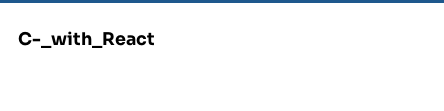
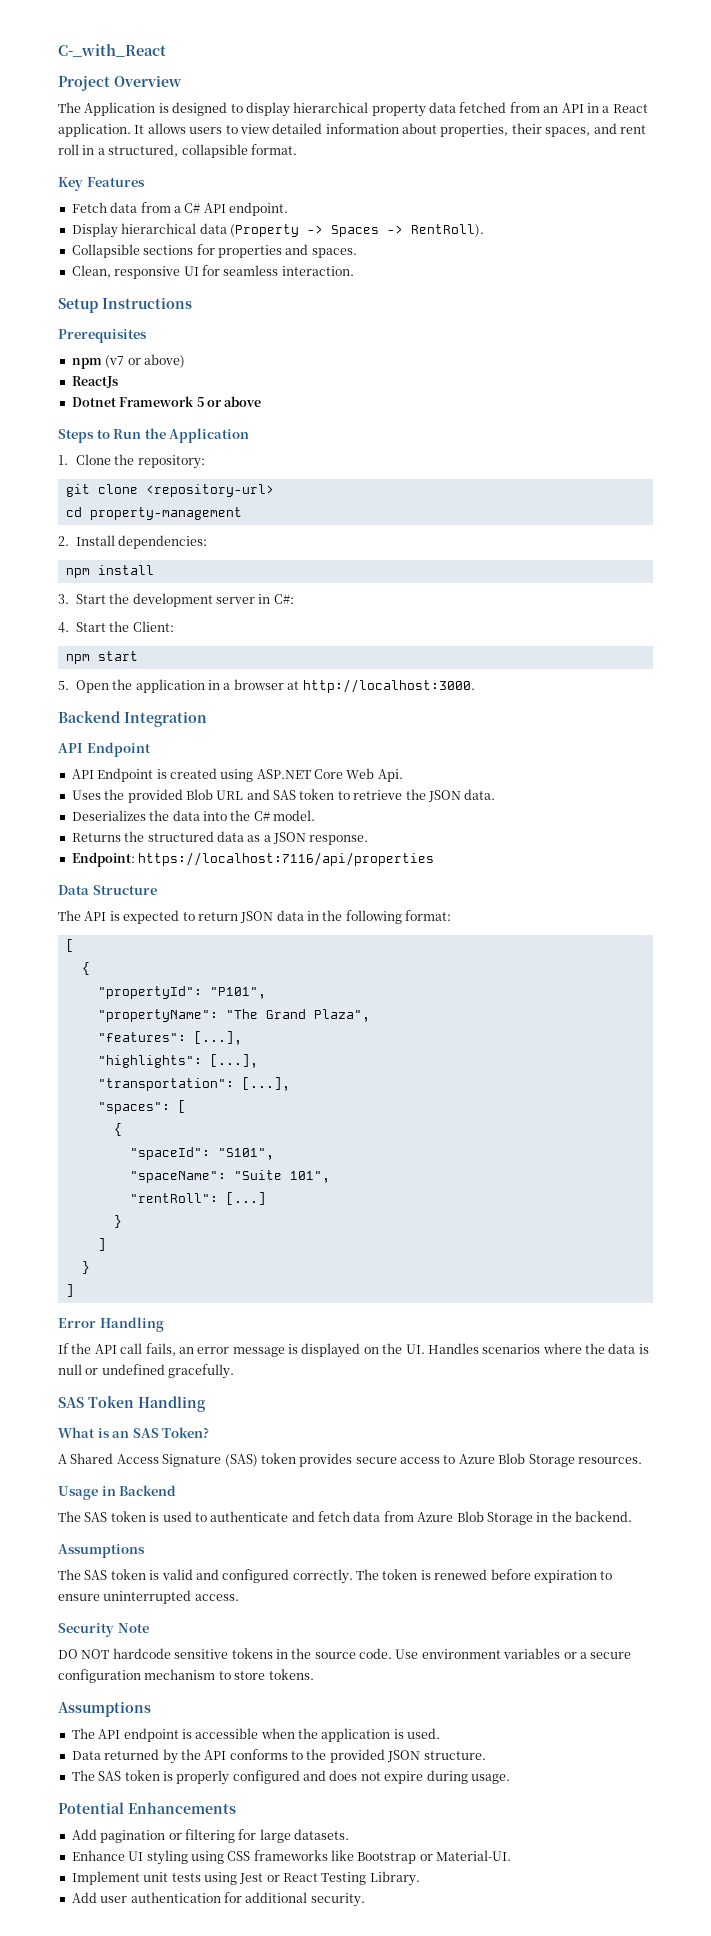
+ Project Overview
+ The Application is designed to display hierarchical property data fetched from an API in a React application. It allows users to view detailed information about properties, their spaces, and rent roll in a structured, collapsible format.
+ Key Features
+ Fetch data from a C# API endpoint.
+ Display hierarchical data (Property -> Spaces -> RentRoll).
+ Collapsible sections for properties and spaces.
+ Clean, responsive UI for seamless interaction.
+ Setup Instructions
+ Prerequisites
+ npm (v7 or above)
+ ReactJs
+ Dotnet Framework 5 or above
+ Steps to Run the Application
+ 1. Clone the repository:
+ git clone <repository-url>
+ cd property-management
+ 2. Install dependencies:
+ npm install
+ 3. Start the development server in C#:
+ 4. Start the Client:
+ npm start
+ 5. Open the application in a browser at http://localhost:3000.
+ Backend Integration
+ API Endpoint
+ API Endpoint is created using ASP.NET Core Web Api.
+ Uses the provided Blob URL and SAS token to retrieve the JSON data.
+ Deserializes the data into the C# model.
+ Returns the structured data as a JSON response.
+ Endpoint: https://localhost:7116/api/properties
+ Data Structure
+ The API is expected to return JSON data in the following format:
+ [
+ {
+ "propertyId": "P101",
+ "propertyName": "The Grand Plaza",
+ "features": [...],
+ "highlights": [...],
+ "transportation": [...],
+ "spaces": [
+ {
+ "spaceId": "S101",
+ "spaceName": "Suite 101",
+ "rentRoll": [...]
+ }
+ ]
+ }
+ ]
+ Error Handling
+ If the API call fails, an error message is displayed on the UI. Handles scenarios where the data is null or undefined gracefully.
+ SAS Token Handling
+ What is an SAS Token?
+ A Shared Access Signature (SAS) token provides secure access to Azure Blob Storage resources.
+ Usage in Backend
+ The SAS token is used to authenticate and fetch data from Azure Blob Storage in the backend.
+ Assumptions
+ The SAS token is valid and configured correctly. The token is renewed before expiration to ensure uninterrupted access.
+ Security Note
+ DO NOT hardcode sensitive tokens in the source code. Use environment variables or a secure configuration mechanism to store tokens.
+ Assumptions
+ The API endpoint is accessible when the application is used.
+ Data returned by the API conforms to the provided JSON structure.
+ The SAS token is properly configured and does not expire during usage.
+ Potential Enhancements
+ Add pagination or filtering for large datasets.
+ Enhance UI styling using CSS frameworks like Bootstrap or Material-UI.
+ Implement unit tests using Jest or React Testing Library.
+ Add user authentication for additional security.

